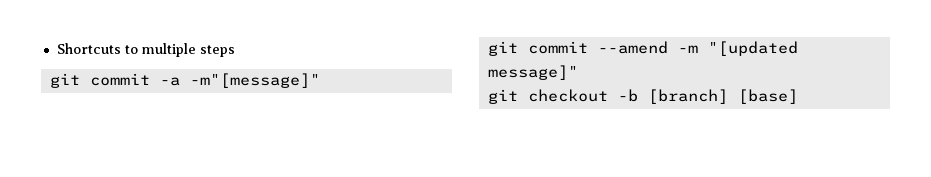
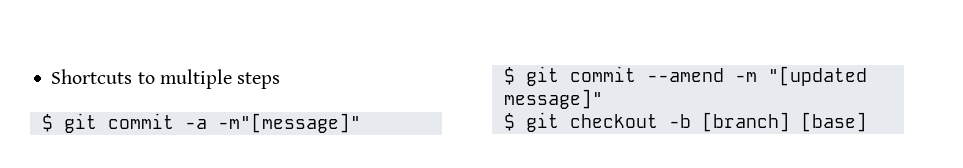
- git commit -a -m"[message]"
+ $ git commit -a -m"[message]"
- git commit --amend -m "[updated message]"
+ $ git commit --amend -m "[updated message]"
- git checkout -b [branch] [base]
+ $ git checkout -b [branch] [base]

